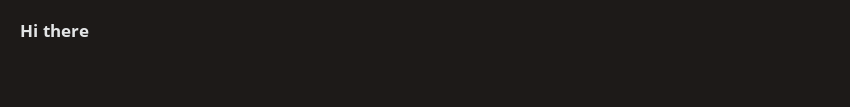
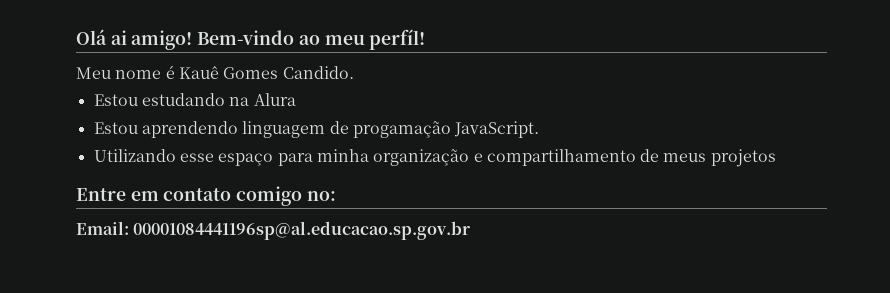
- Hi there
+ Olá ai amigo! Bem-vindo ao meu perfíl!
+ Meu nome é Kauê Gomes Candido.
+ Estou estudando na Alura
+ Estou aprendendo linguagem de progamação JavaScript.
+ Utilizando esse espaço para minha organização e compartilhamento de meus projetos
+ Entre em contato comigo no:
+ Email: 00001084441196sp@al.educacao.sp.gov.br

